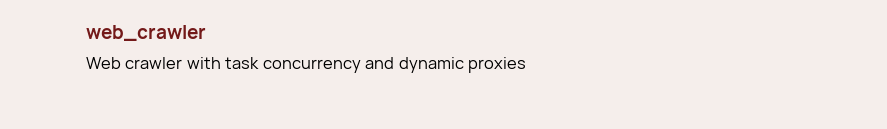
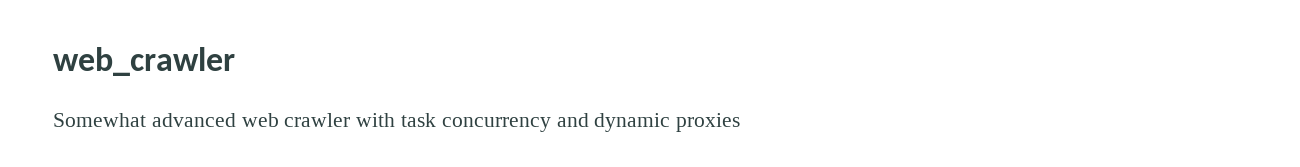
- Web crawler with task concurrency and dynamic proxies
+ Somewhat advanced web crawler with task concurrency and dynamic proxies

